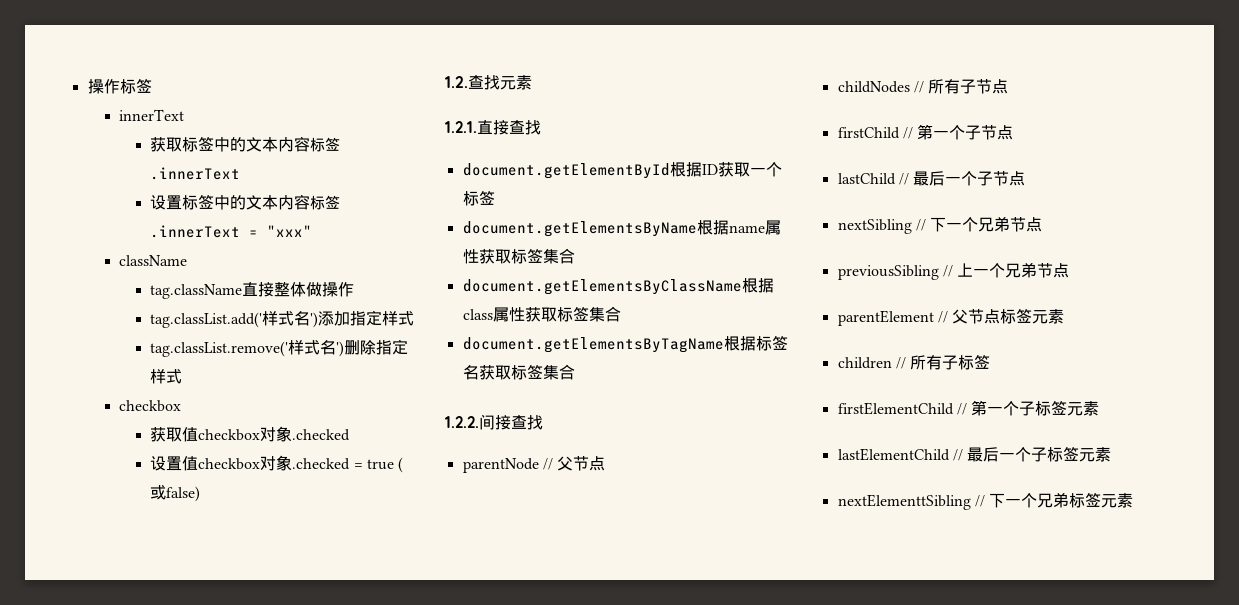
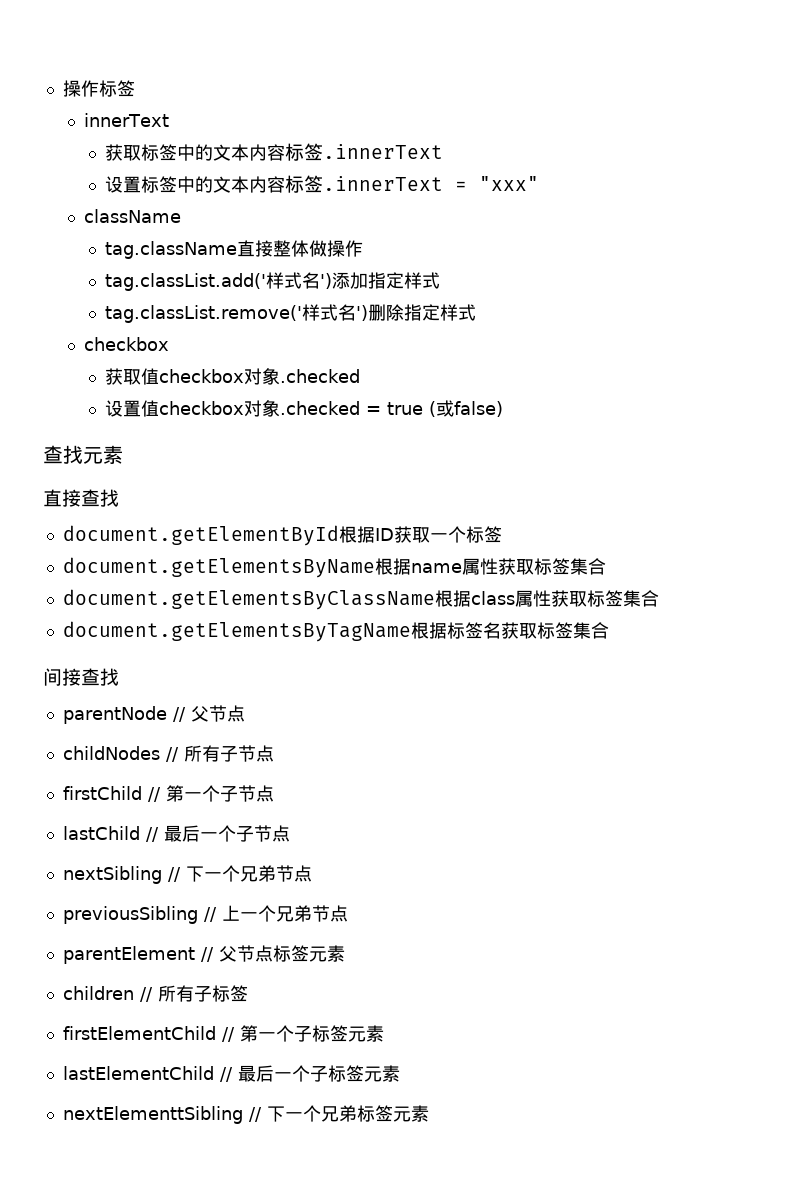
- 1.2.查找元素
+ 查找元素
- 1.2.1.直接查找
+ 直接查找
- 1.2.2.间接查找
+ 间接查找

